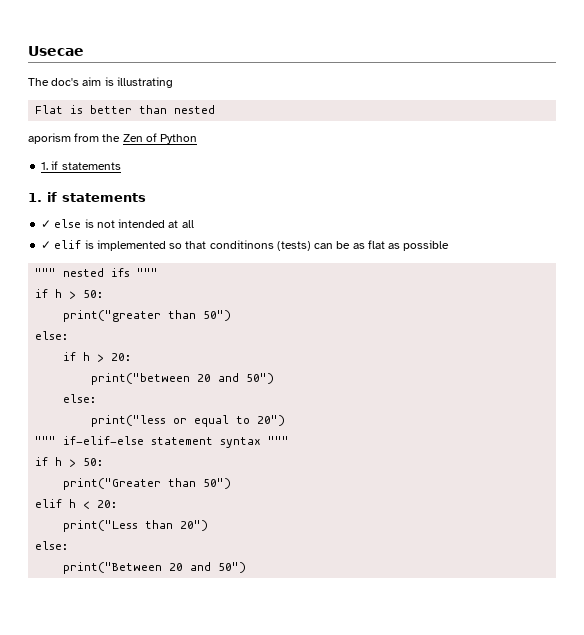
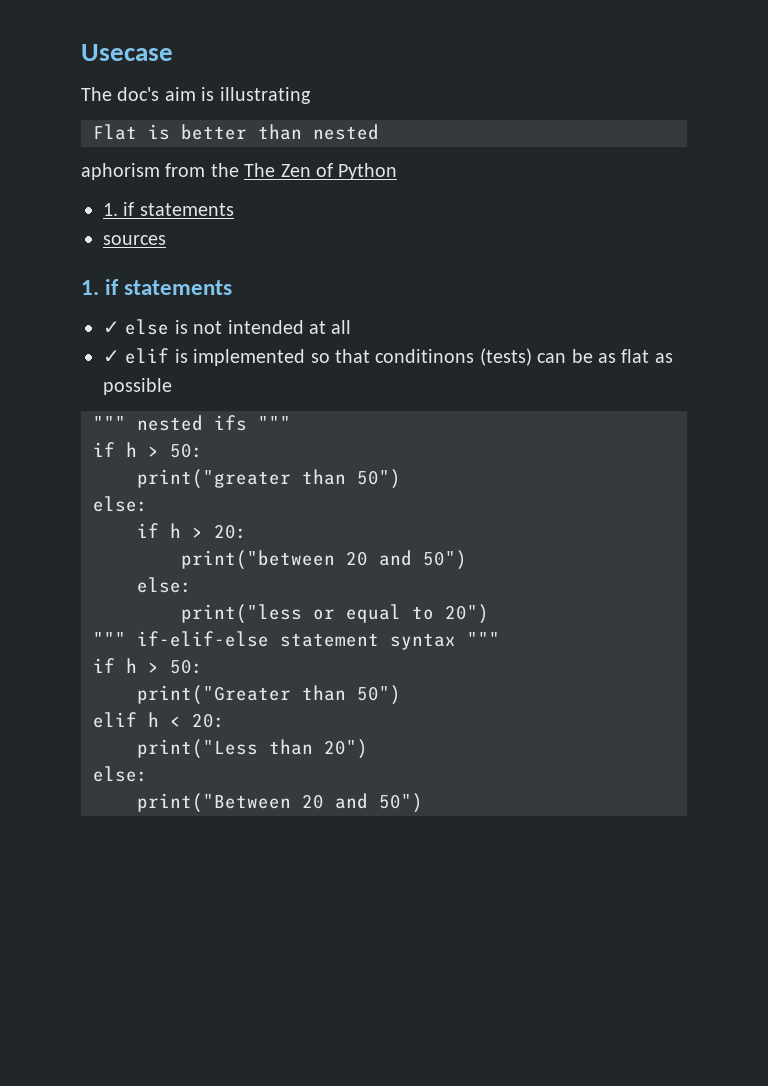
- Usecae
+ Usecase
- aporism from the Zen of Python
+ aphorism from the The Zen of Python
+ sources

